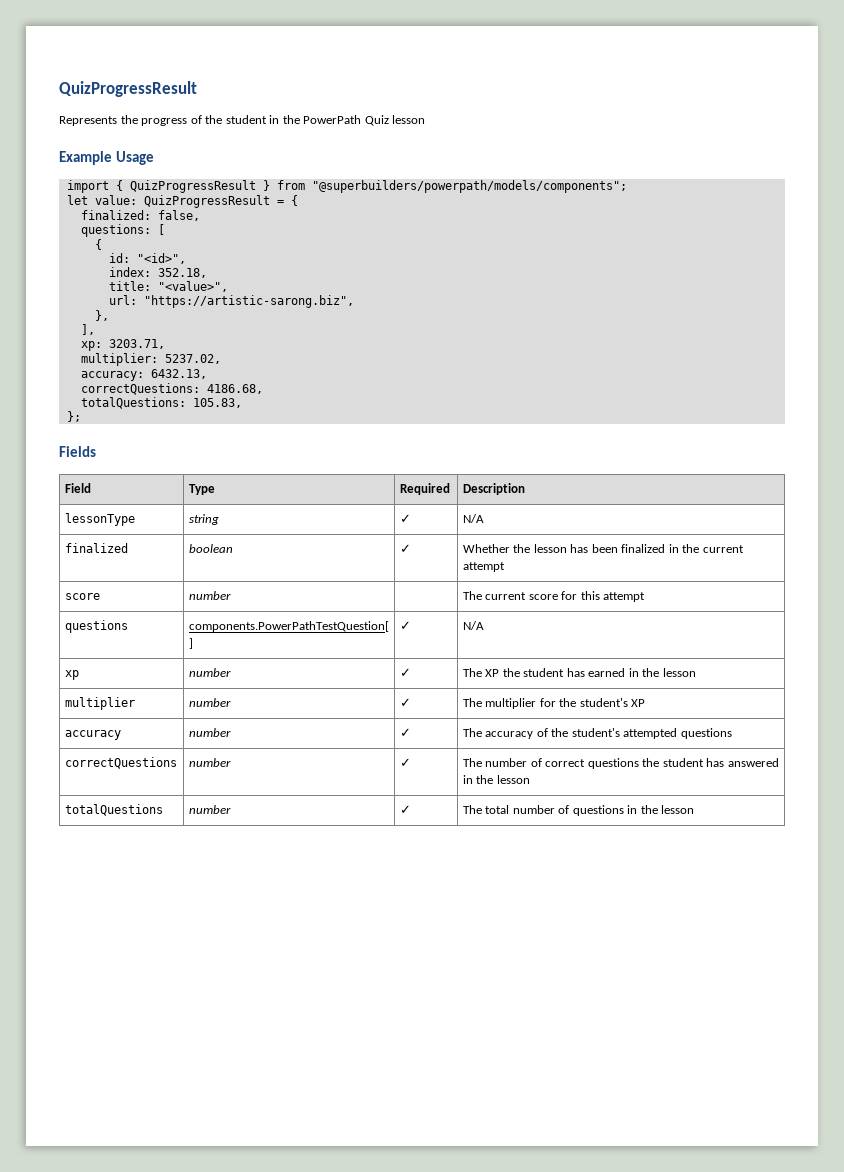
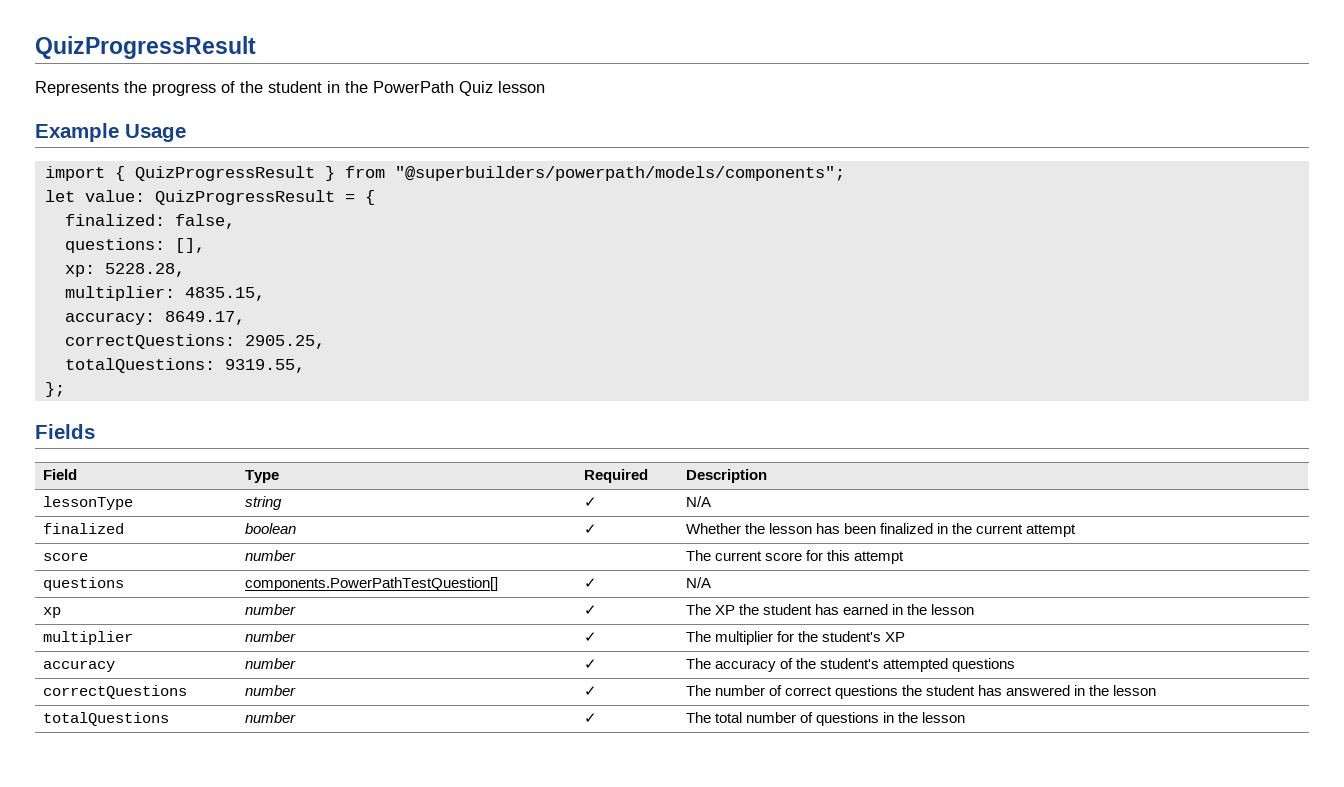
- questions: [
- {
- id: "<id>",
- index: 352.18,
- title: "<value>",
- url: "https://artistic-sarong.biz",
- },
- ],
+ questions: [],
- xp: 3203.71,
+ xp: 5228.28,
- multiplier: 5237.02,
+ multiplier: 4835.15,
- accuracy: 6432.13,
+ accuracy: 8649.17,
- correctQuestions: 4186.68,
+ correctQuestions: 2905.25,
- totalQuestions: 105.83,
+ totalQuestions: 9319.55,

